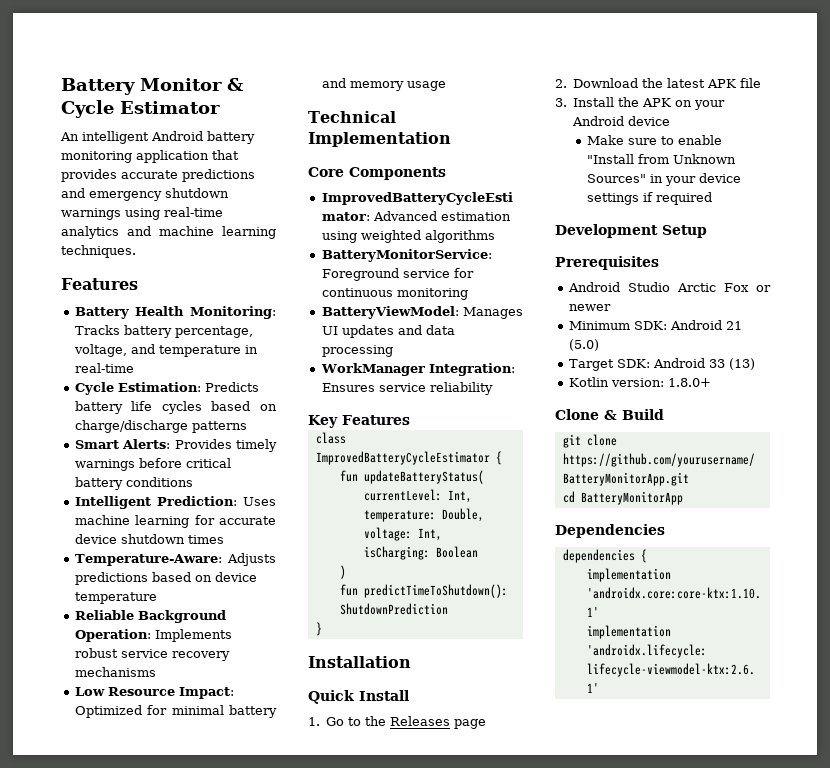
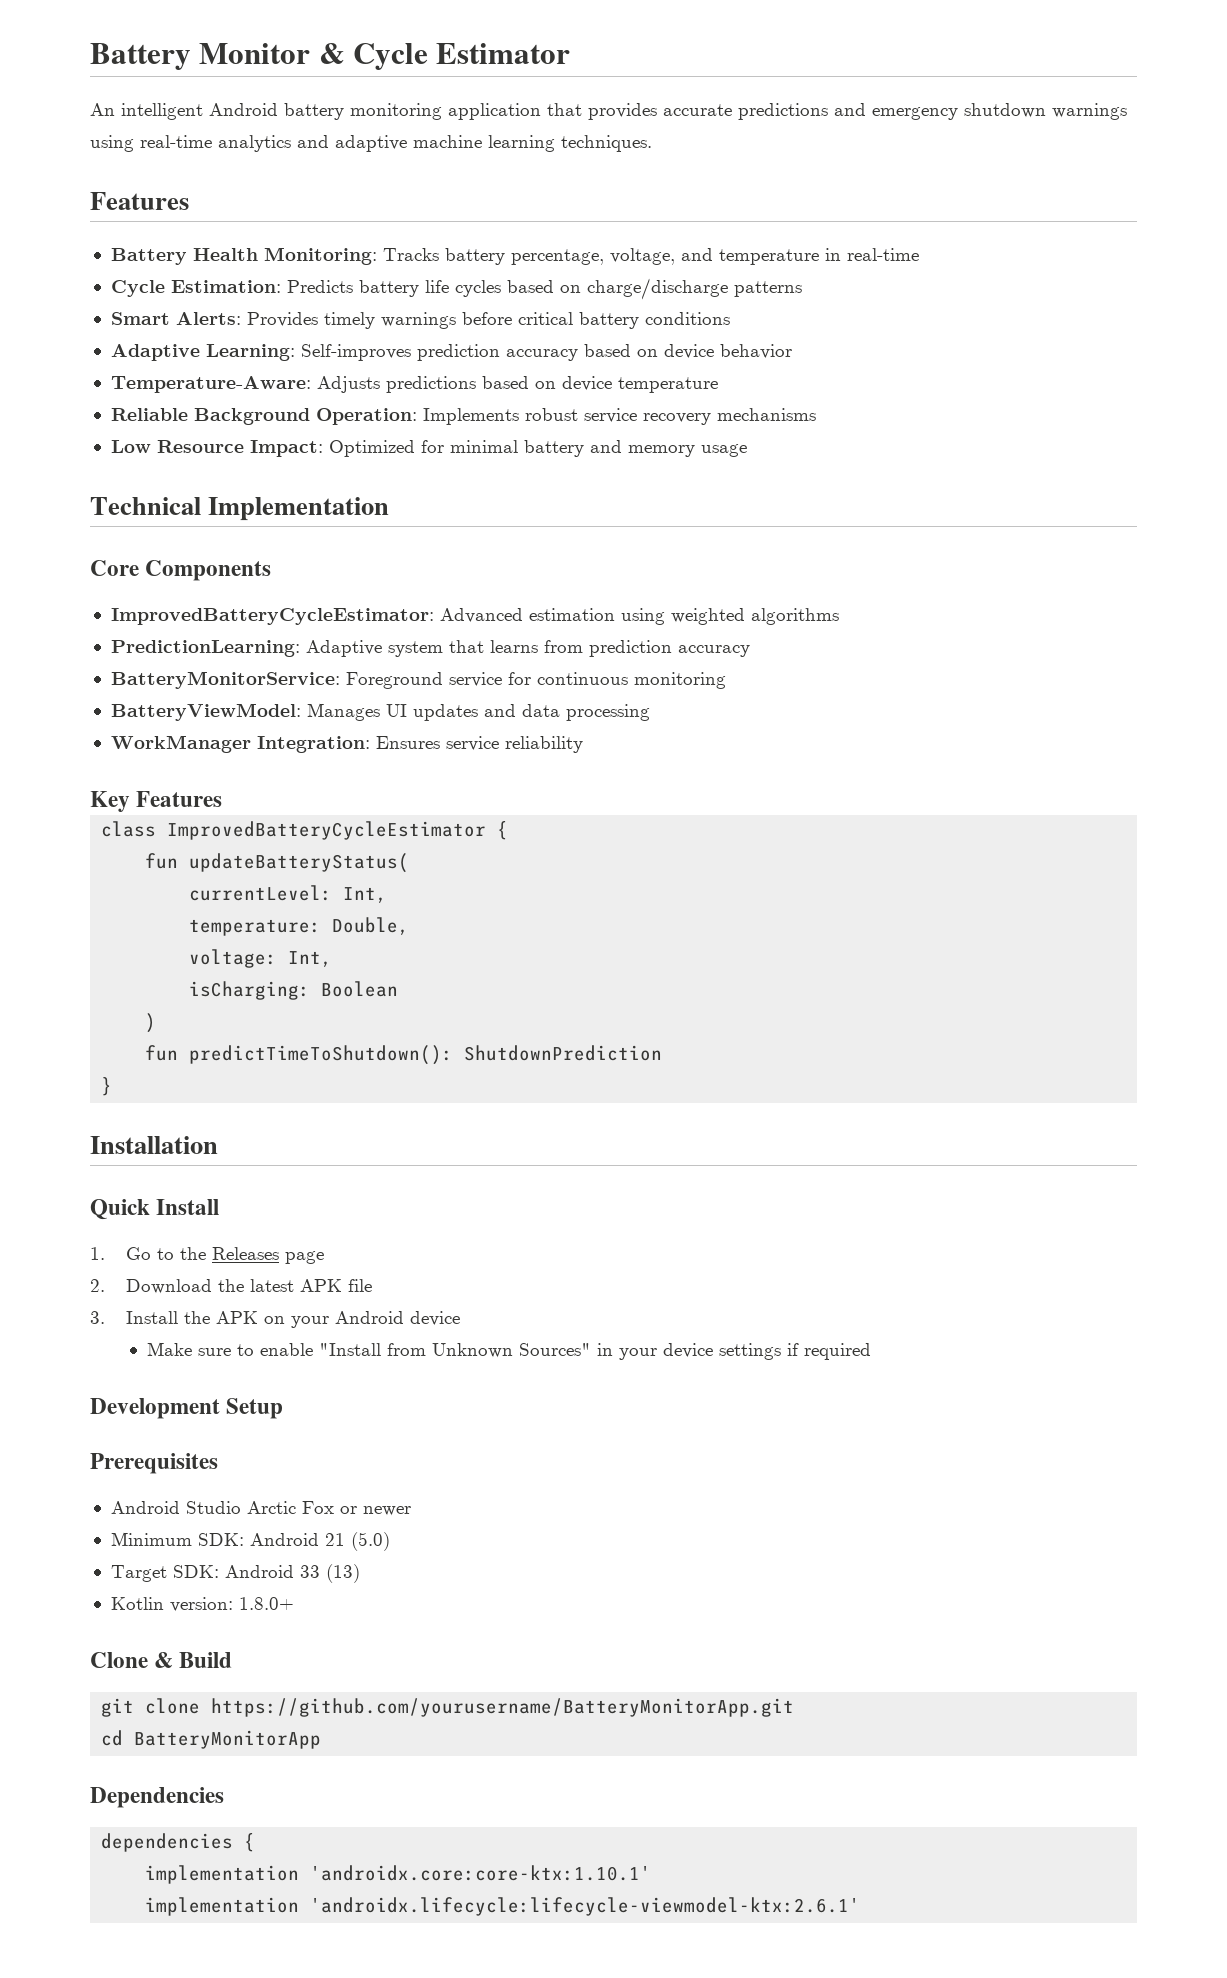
- An intelligent Android battery monitoring application that provides accurate predictions and emergency shutdown warnings using real-time analytics and machine learning techniques.
+ An intelligent Android battery monitoring application that provides accurate predictions and emergency shutdown warnings using real-time analytics and adaptive machine learning techniques.
- Intelligent Prediction: Uses machine learning for accurate device shutdown times
+ Adaptive Learning: Self-improves prediction accuracy based on device behavior
+ PredictionLearning: Adaptive system that learns from prediction accuracy

